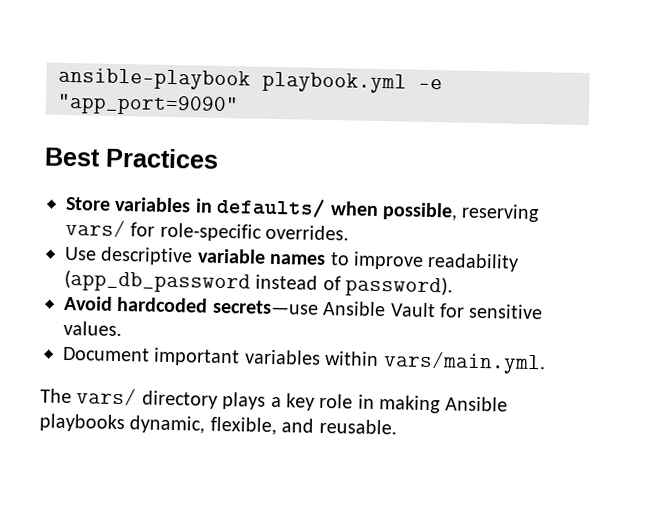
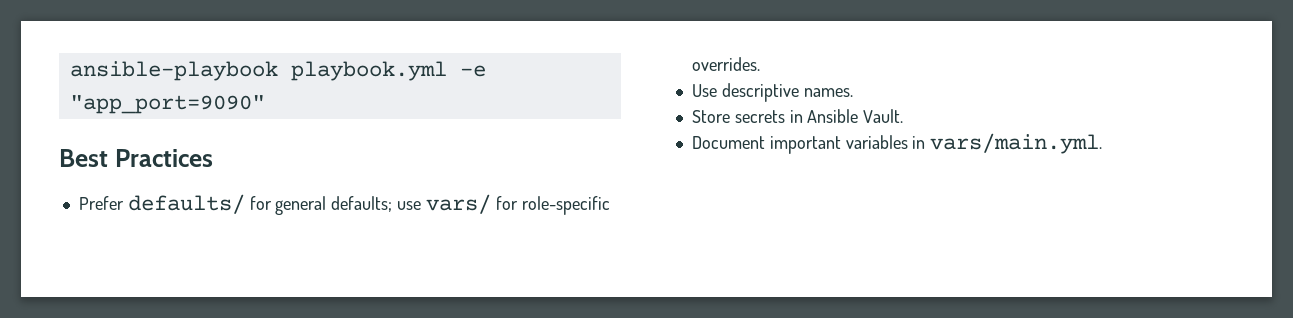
- Store variables in defaults/ when possible, reserving vars/ for role-specific overrides.
+ Prefer defaults/ for general defaults; use vars/ for role-specific overrides.
- Use descriptive variable names to improve readability (app_db_password instead of password).
- Avoid hardcoded secrets—use Ansible Vault for sensitive values.
+ Use descriptive names.
+ Store secrets in Ansible Vault.
- Document important variables within vars/main.yml.
+ Document important variables in vars/main.yml.
- The vars/ directory plays a key role in making Ansible playbooks dynamic, flexible, and reusable.

